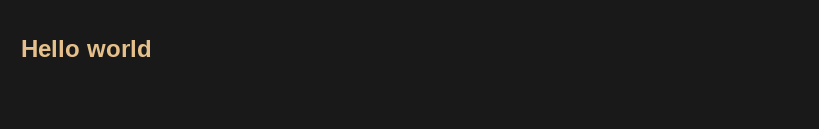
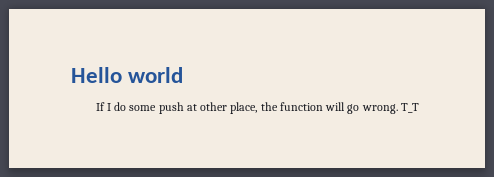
+ If I do some push at other place, the function will go wrong. T_T

